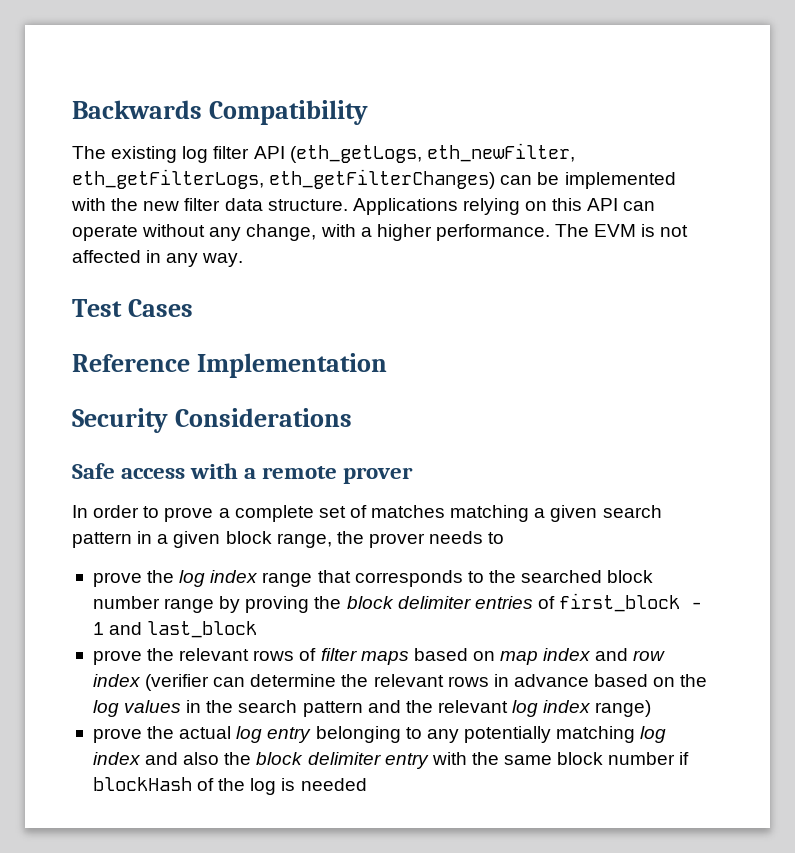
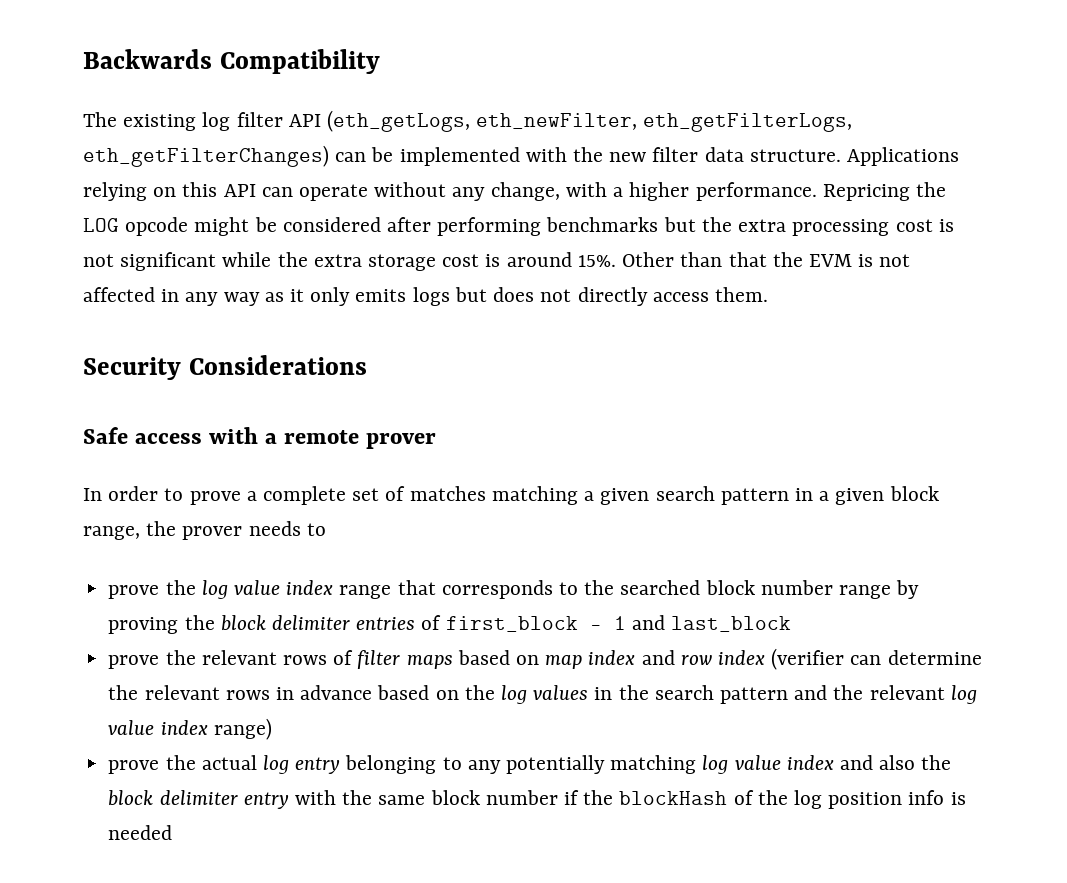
- The EVM is not affected in any way.
- Test Cases
- Reference Implementation
+ Repricing the LOG opcode might be considered after performing benchmarks but the extra processing cost is not significant while the extra storage cost is around 15%. Other than that the EVM is not affected in any way as it only emits logs but does not directly access them.
- prove the log index range that corresponds to the searched block number range by proving the block delimiter entries of first_block - 1 and last_block
+ prove the log value index range that corresponds to the searched block number range by proving the block delimiter entries of first_block - 1 and last_block
- prove the relevant rows of filter maps based on map index and row index (verifier can determine the relevant rows in advance based on the log values in the search pattern and the relevant log index range)
+ prove the relevant rows of filter maps based on map index and row index (verifier can determine the relevant rows in advance based on the log values in the search pattern and the relevant log value index range)
- prove the actual log entry belonging to any potentially matching log index and also the block delimiter entry with the same block number if blockHash of the log is needed
+ prove the actual log entry belonging to any potentially matching log value index and also the block delimiter entry with the same block number if the blockHash of the log position info is needed

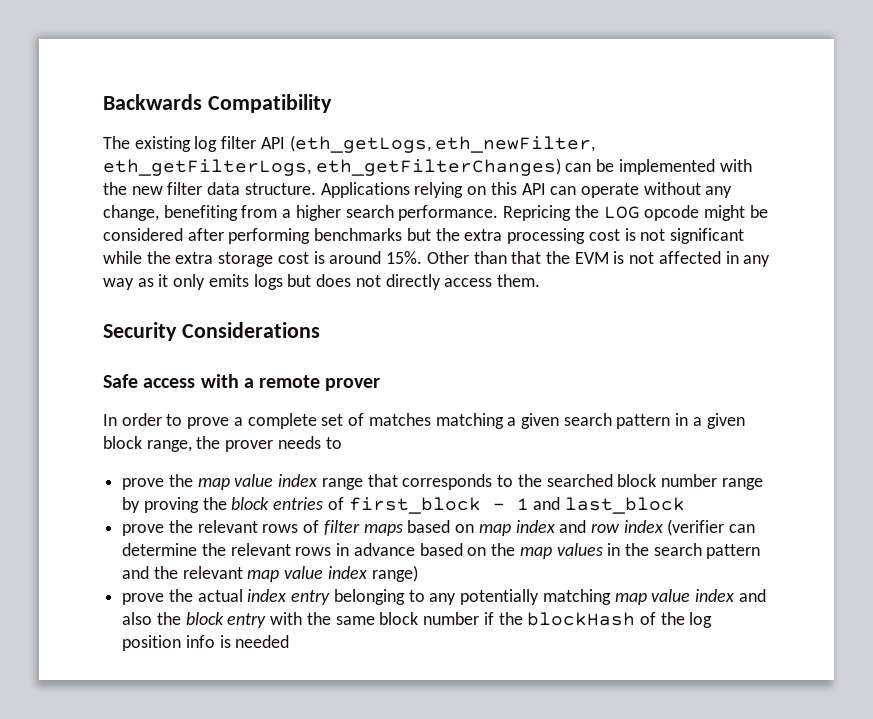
- Applications relying on this API can operate without any change, with a higher performance.
+ Applications relying on this API can operate without any change, benefiting from a higher search performance.
- prove the log value index range that corresponds to the searched block number range by proving the block delimiter entries of first_block - 1 and last_block
+ prove the map value index range that corresponds to the searched block number range by proving the block entries of first_block - 1 and last_block
- prove the relevant rows of filter maps based on map index and row index (verifier can determine the relevant rows in advance based on the log values in the search pattern and the relevant log value index range)
+ prove the relevant rows of filter maps based on map index and row index (verifier can determine the relevant rows in advance based on the map values in the search pattern and the relevant map value index range)
- prove the actual log entry belonging to any potentially matching log value index and also the block delimiter entry with the same block number if the blockHash of the log position info is needed
+ prove the actual index entry belonging to any potentially matching map value index and also the block entry with the same block number if the blockHash of the log position info is needed

